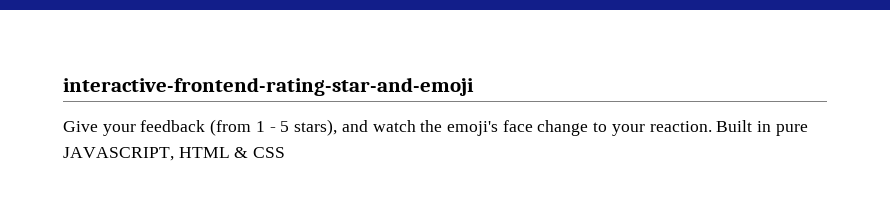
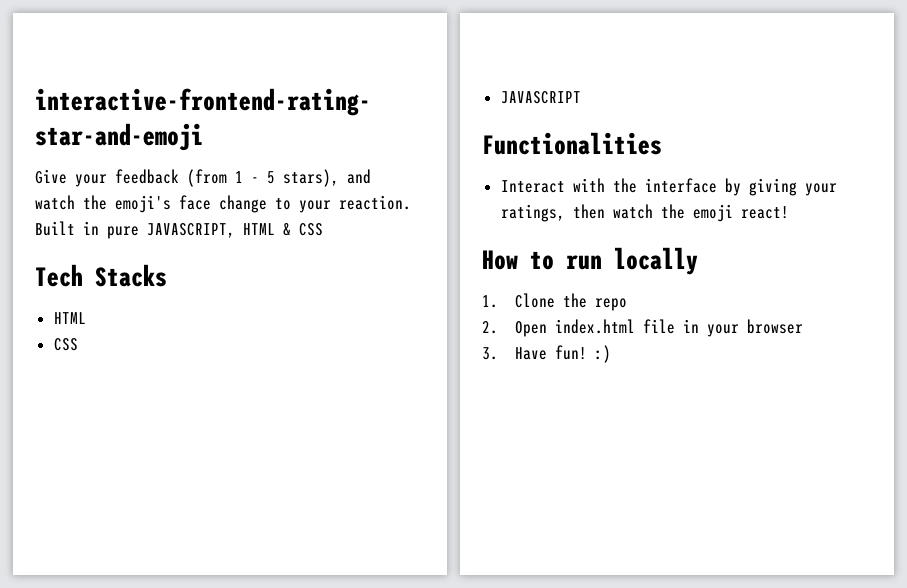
+ Tech Stacks
+ HTML
+ CSS
+ JAVASCRIPT
+ Functionalities
+ Interact with the interface by giving your ratings, then watch the emoji react!
+ How to run locally
+ 1. Clone the repo
+ 2. Open index.html file in your browser
+ 3. Have fun! :)

